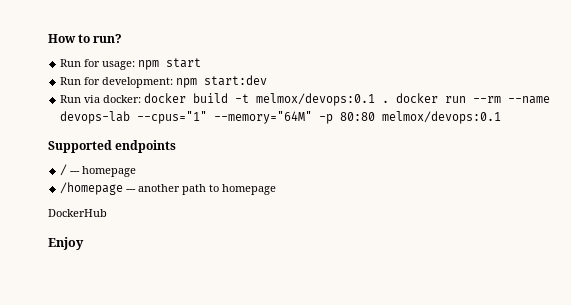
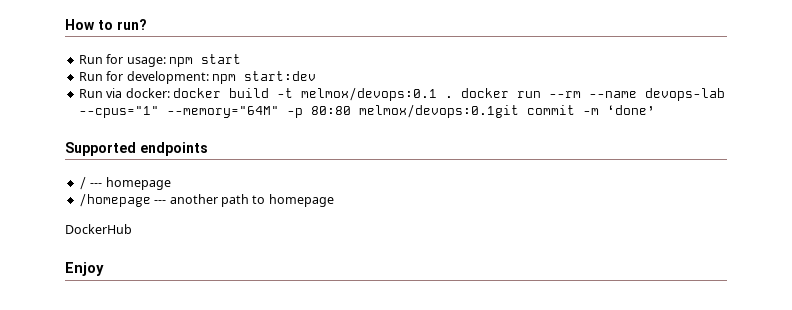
- Run via docker: docker build -t melmox/devops:0.1 . docker run --rm --name devops-lab --cpus="1" --memory="64M" -p 80:80 melmox/devops:0.1
+ Run via docker: docker build -t melmox/devops:0.1 . docker run --rm --name devops-lab --cpus="1" --memory="64M" -p 80:80 melmox/devops:0.1git commit -m ‘done’

